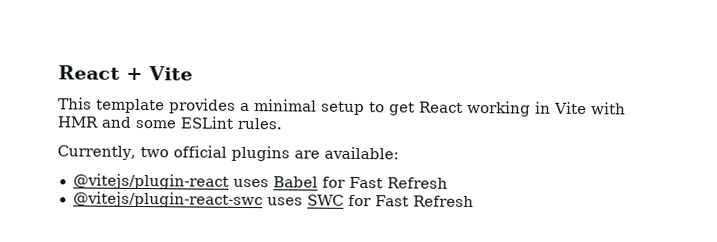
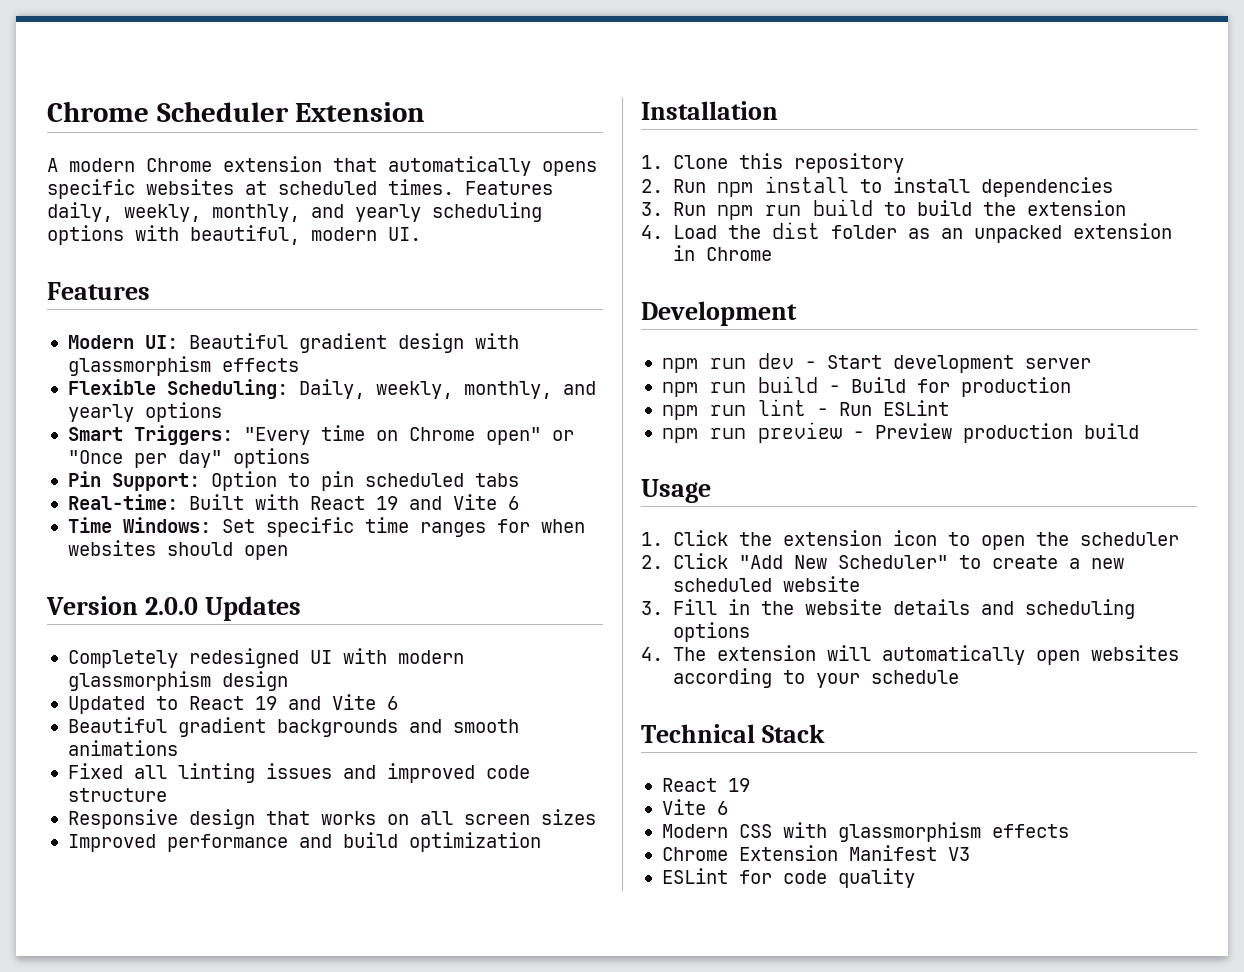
- React + Vite
- This template provides a minimal setup to get React working in Vite with HMR and some ESLint rules.
- Currently, two official plugins are available:
- @vitejs/plugin-react uses Babel for Fast Refresh
- @vitejs/plugin-react-swc uses SWC for Fast Refresh
+ Chrome Scheduler Extension
+ A modern Chrome extension that automatically opens specific websites at scheduled times. Features daily, weekly, monthly, and yearly scheduling options with beautiful, modern UI.
+ Features
+ Modern UI: Beautiful gradient design with glassmorphism effects
+ Flexible Scheduling: Daily, weekly, monthly, and yearly options
+ Smart Triggers: "Every time on Chrome open" or "Once per day" options
+ Pin Support: Option to pin scheduled tabs
+ Real-time: Built with React 19 and Vite 6
+ Time Windows: Set specific time ranges for when websites should open
+ Version 2.0.0 Updates
+ Completely redesigned UI with modern glassmorphism design
+ Updated to React 19 and Vite 6
+ Beautiful gradient backgrounds and smooth animations
+ Fixed all linting issues and improved code structure
+ Responsive design that works on all screen sizes
+ Improved performance and build optimization
+ Installation
+ 1. Clone this repository
+ 2. Run npm install to install dependencies
+ 3. Run npm run build to build the extension
+ 4. Load the dist folder as an unpacked extension in Chrome
+ Development
+ npm run dev - Start development server
+ npm run build - Build for production
+ npm run lint - Run ESLint
+ npm run preview - Preview production build
+ Usage
+ 1. Click the extension icon to open the scheduler
+ 2. Click "Add New Scheduler" to create a new scheduled website
+ 3. Fill in the website details and scheduling options
+ 4. The extension will automatically open websites according to your schedule
+ Technical Stack
+ React 19
+ Vite 6
+ Modern CSS with glassmorphism effects
+ Chrome Extension Manifest V3
+ ESLint for code quality

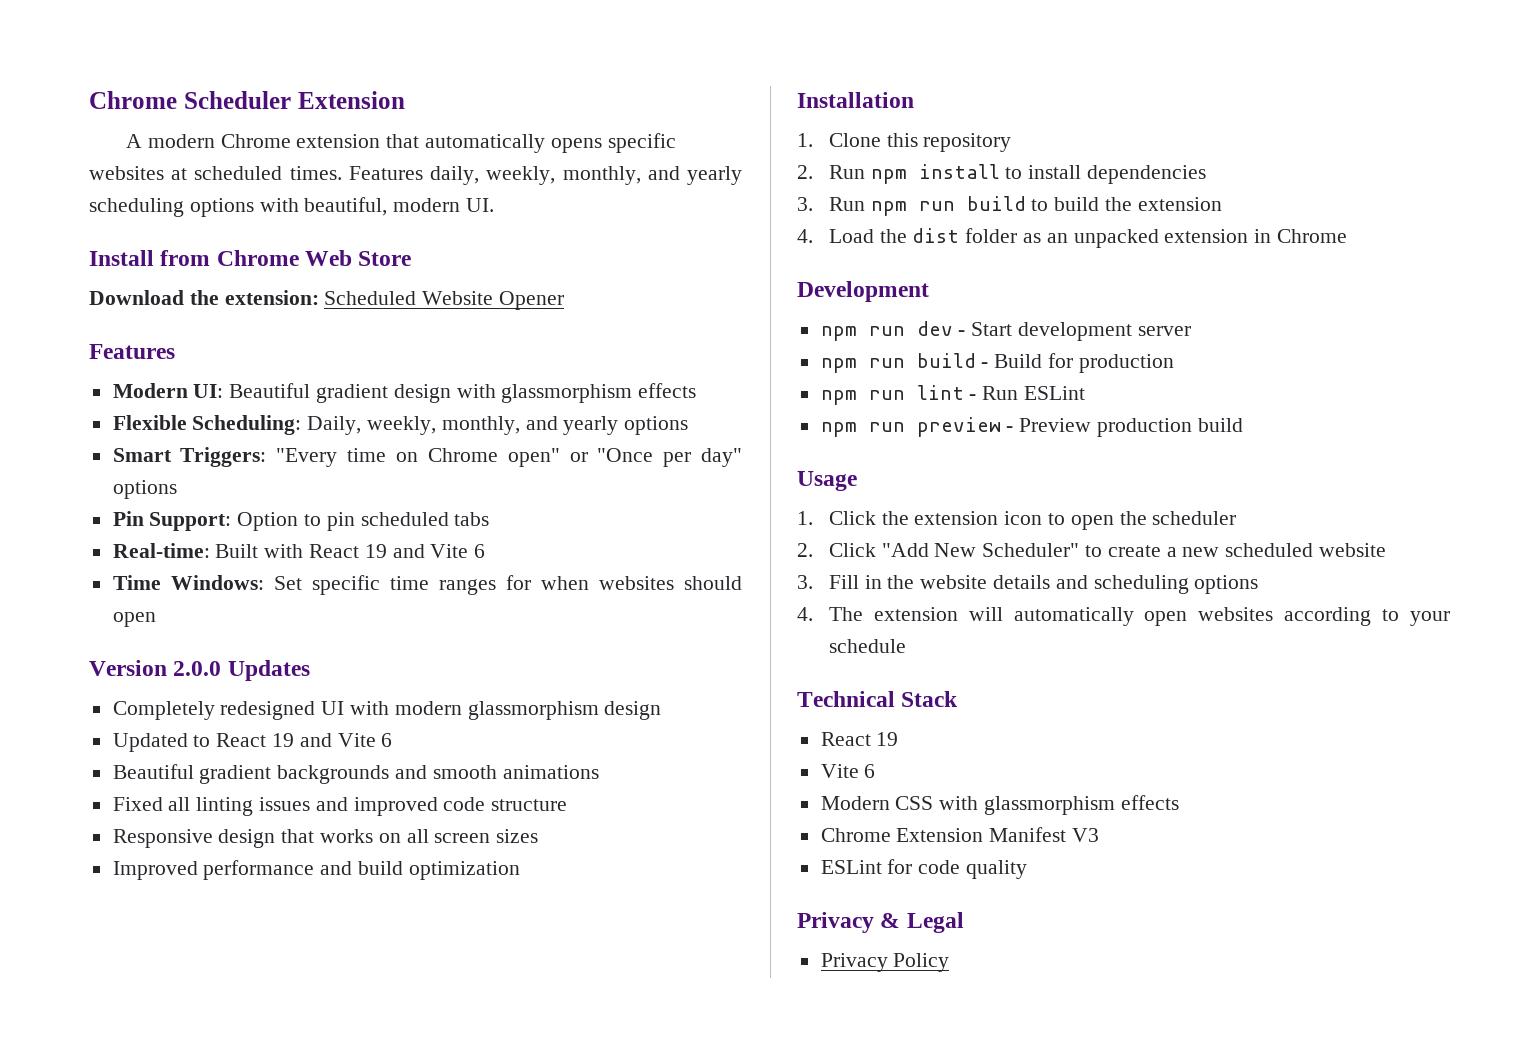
+ Install from Chrome Web Store
+ Download the extension: Scheduled Website Opener
+ Privacy & Legal
+ Privacy Policy

